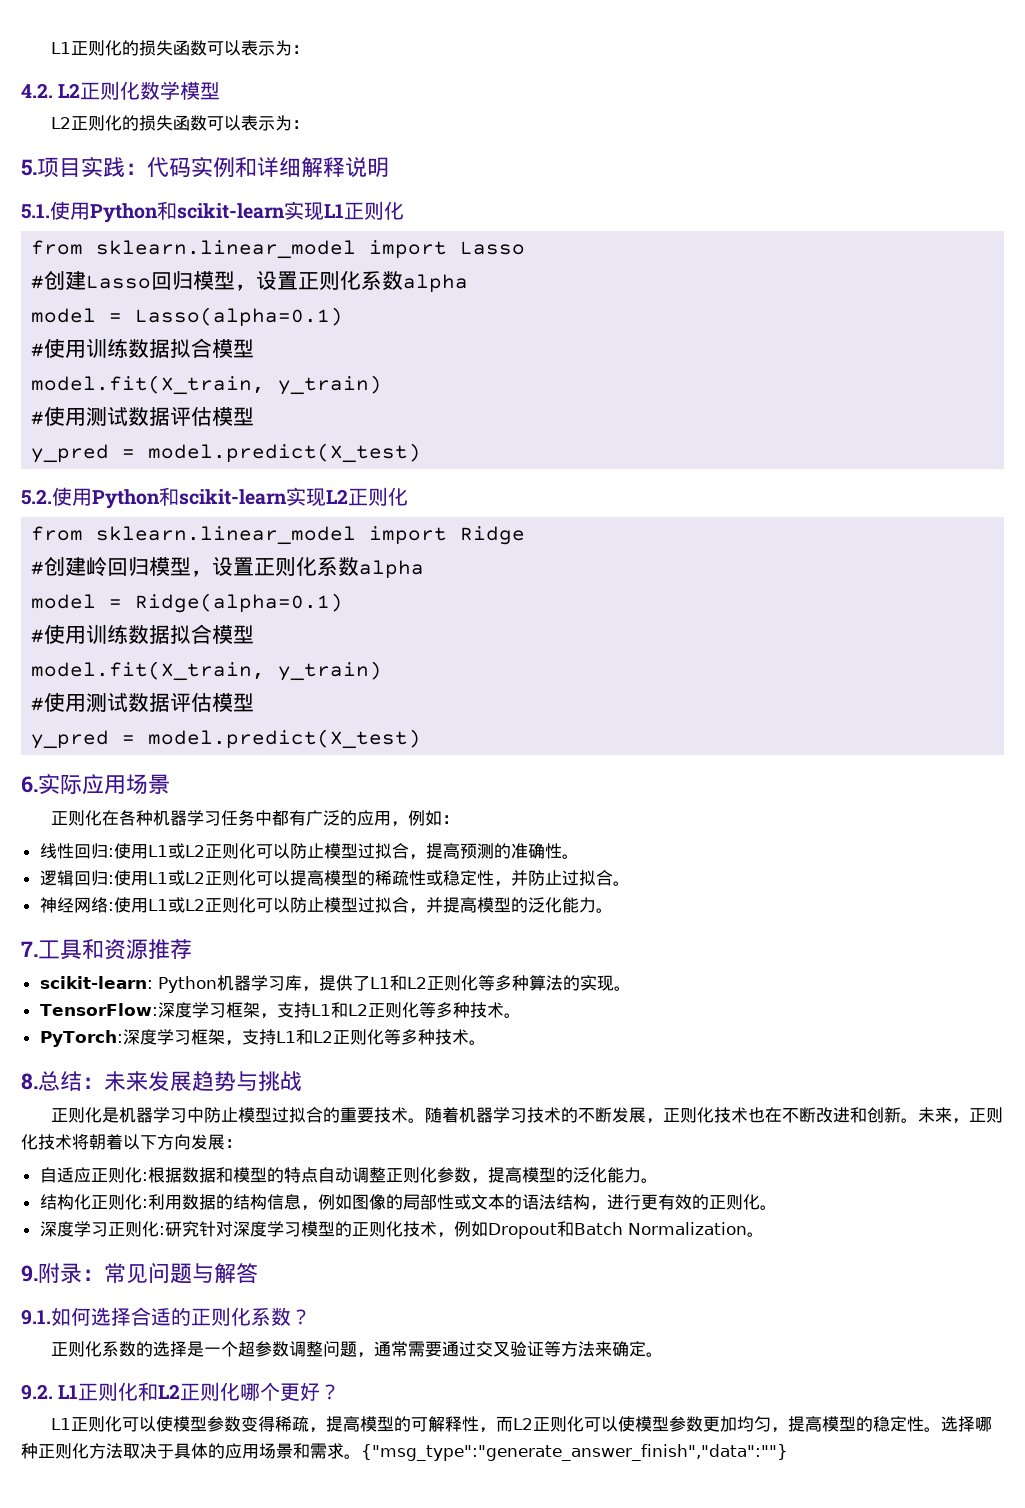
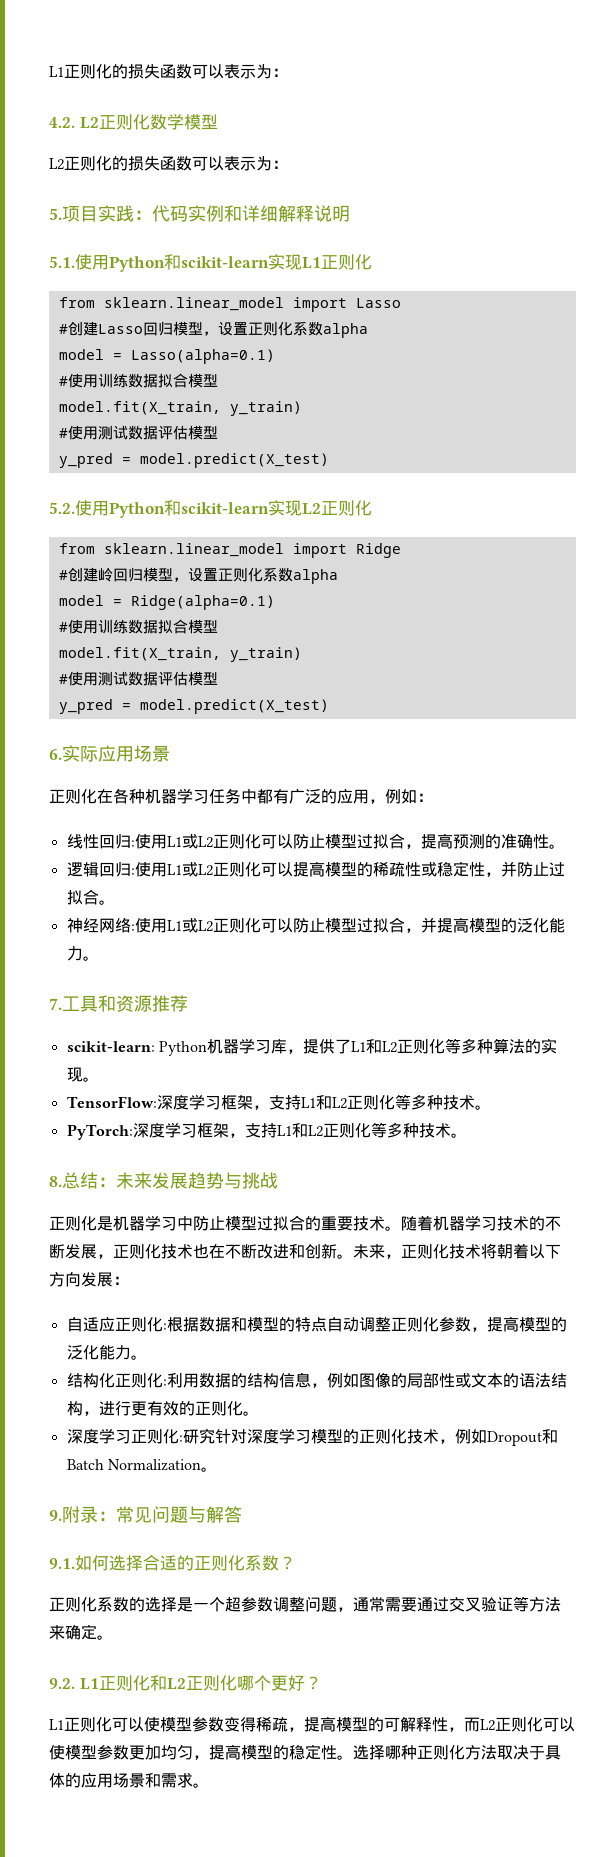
- {"msg_type":"generate_answer_finish","data":""}

